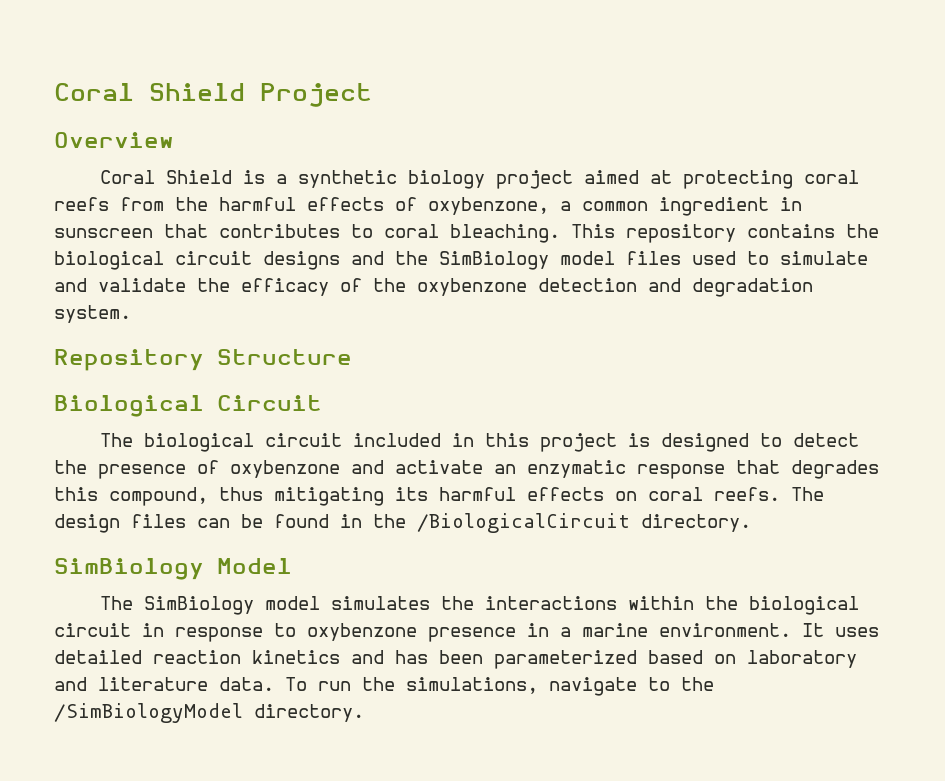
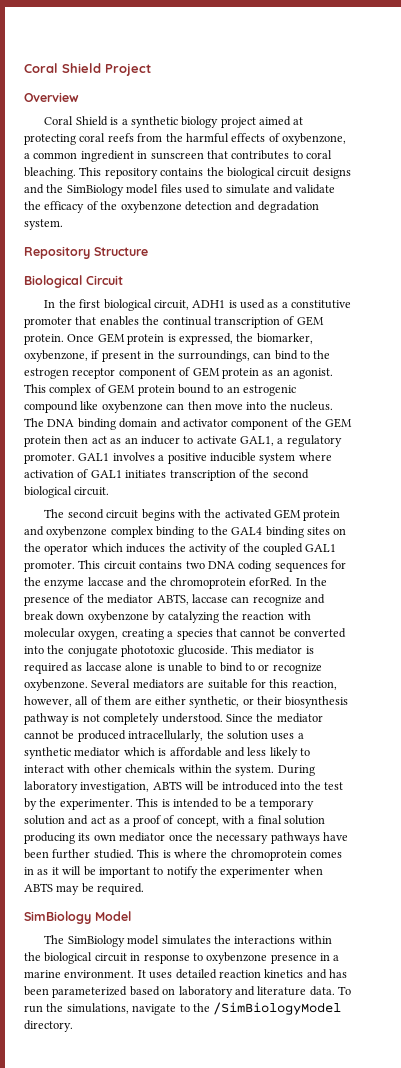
- The biological circuit included in this project is designed to detect the presence of oxybenzone and activate an enzymatic response that degrades this compound, thus mitigating its harmful effects on coral reefs. The design files can be found in the /BiologicalCircuit directory.
+ In the first biological circuit, ADH1 is used as a constitutive promoter that enables the continual transcription of GEM protein. Once GEM protein is expressed, the biomarker, oxybenzone, if present in the surroundings, can bind to the estrogen receptor component of GEM protein as an agonist. This complex of GEM protein bound to an estrogenic compound like oxybenzone can then move into the nucleus. The DNA binding domain and activator component of the GEM protein then act as an inducer to activate GAL1, a regulatory promoter. GAL1 involves a positive inducible system where activation of GAL1 initiates transcription of the second biological circuit.
+ The second circuit begins with the activated GEM protein and oxybenzone complex binding to the GAL4 binding sites on the operator which induces the activity of the coupled GAL1 promoter. This circuit contains two DNA coding sequences for the enzyme laccase and the chromoprotein eforRed. In the presence of the mediator ABTS, laccase can recognize and break down oxybenzone by catalyzing the reaction with molecular oxygen, creating a species that cannot be converted into the conjugate phototoxic glucoside. This mediator is required as laccase alone is unable to bind to or recognize oxybenzone. Several mediators are suitable for this reaction, however, all of them are either synthetic, or their biosynthesis pathway is not completely understood. Since the mediator cannot be produced intracellularly, the solution uses a synthetic mediator which is affordable and less likely to interact with other chemicals within the system. During laboratory investigation, ABTS will be introduced into the test by the experimenter. This is intended to be a temporary solution and act as a proof of concept, with a final solution producing its own mediator once the necessary pathways have been further studied. This is where the chromoprotein comes in as it will be important to notify the experimenter when ABTS may be required.

